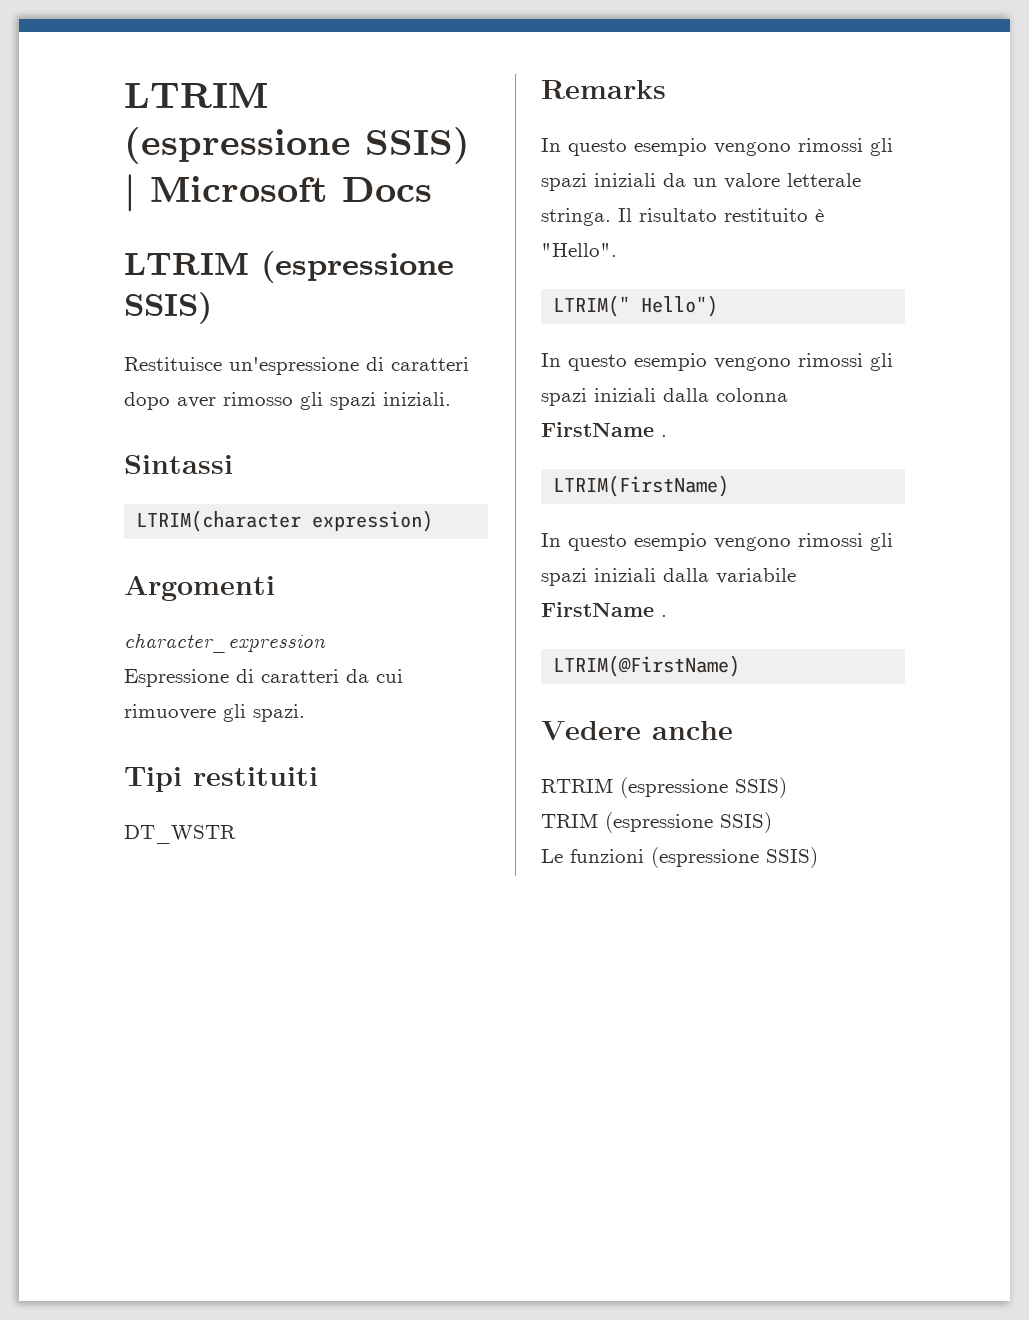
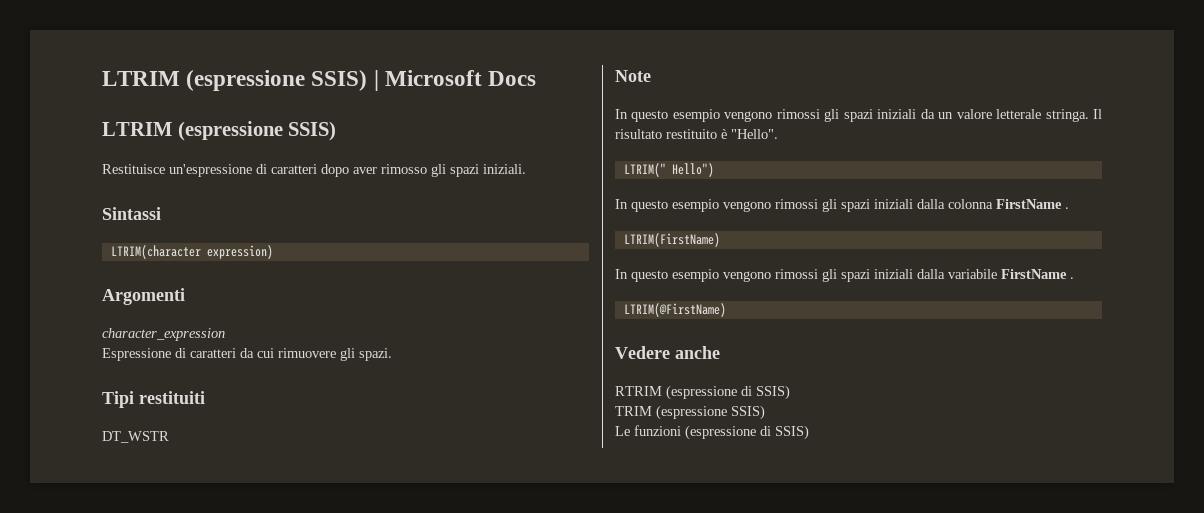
- Remarks
+ Note
- RTRIM (espressione SSIS)
+ RTRIM (espressione di SSIS)
- Le funzioni (espressione SSIS)
+ Le funzioni (espressione di SSIS)

